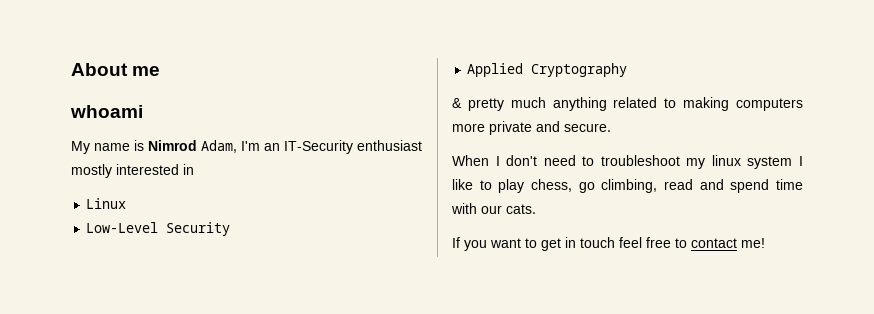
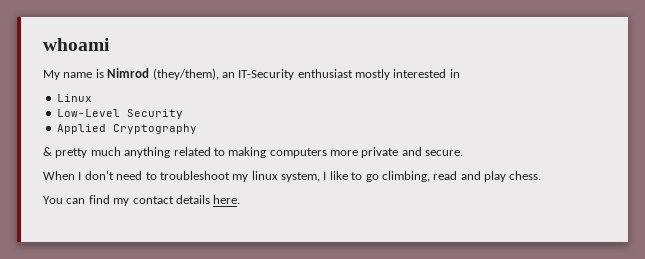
- About me
- My name is Nimrod Adam, I'm an IT-Security enthusiast mostly interested in
+ My name is Nimrod (they/them), an IT-Security enthusiast mostly interested in
- When I don't need to troubleshoot my linux system I like to play chess, go climbing, read and spend time with our cats.
- If you want to get in touch feel free to contact me!
+ When I don't need to troubleshoot my linux system, I like to go climbing, read and play chess.
+ You can find my contact details here.

